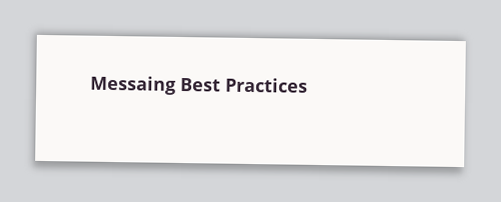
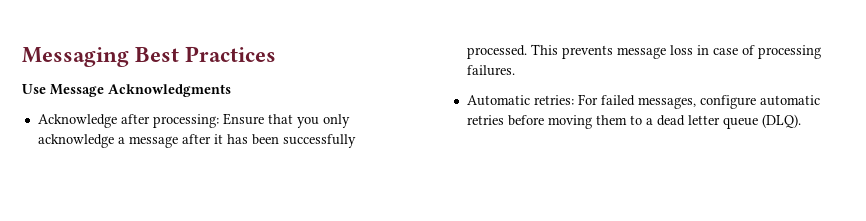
- Messaing Best Practices
+ Messaging Best Practices
+ Use Message Acknowledgments
+ Acknowledge after processing: Ensure that you only acknowledge a message after it has been successfully processed. This prevents message loss in case of processing failures.
+ Automatic retries: For failed messages, configure automatic retries before moving them to a dead letter queue (DLQ).

